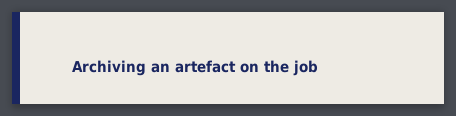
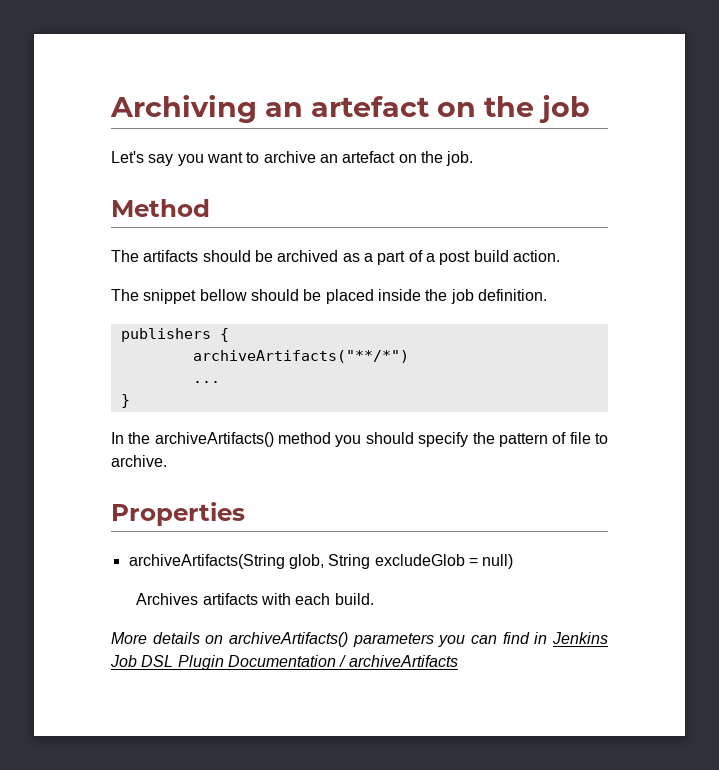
+ Let's say you want to archive an artefact on the job.
+ Method
+ The artifacts should be archived as a part of a post build action.
+ The snippet bellow should be placed inside the job definition.
+ publishers {
+ archiveArtifacts("**/*")
+ ...
+ }
+ In the archiveArtifacts() method you should specify the pattern of file to archive.
+ Properties
+ archiveArtifacts(String glob, String excludeGlob = null)
+ Archives artifacts with each build.
+ More details on archiveArtifacts() parameters you can find in Jenkins Job DSL Plugin Documentation / archiveArtifacts

